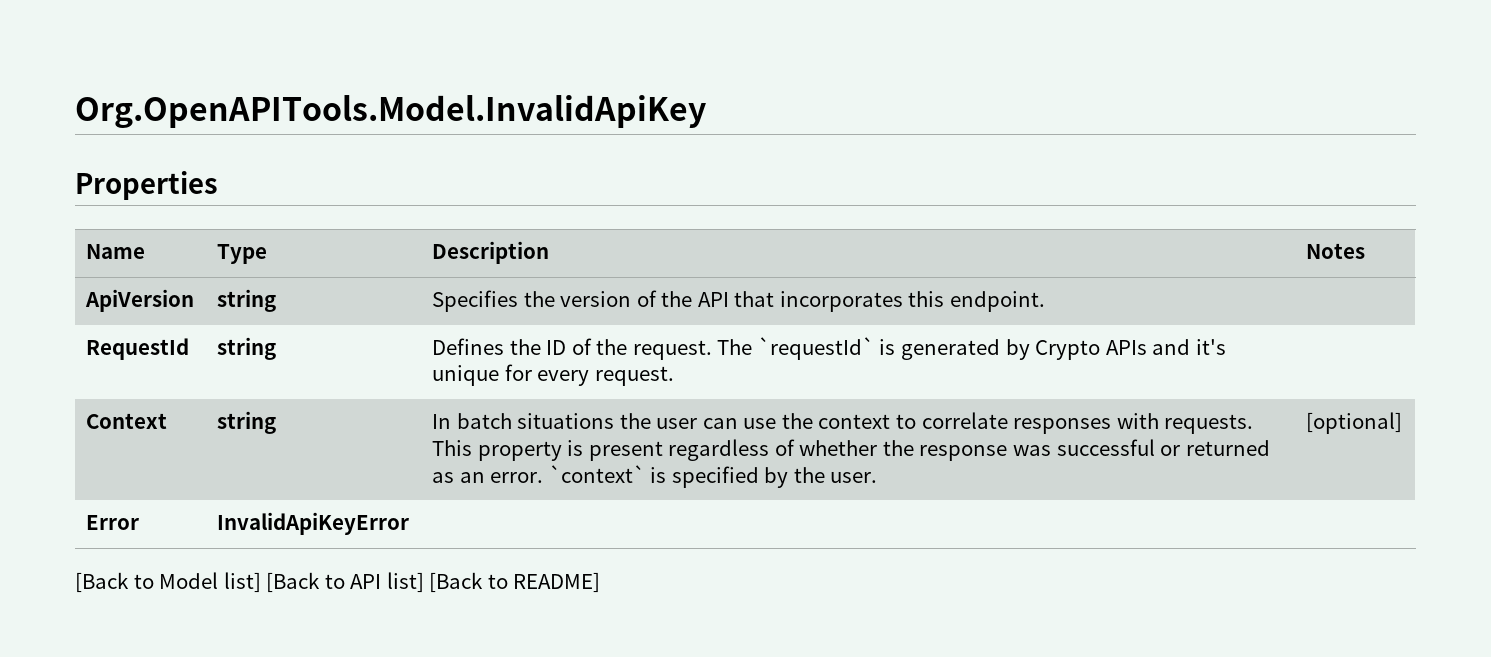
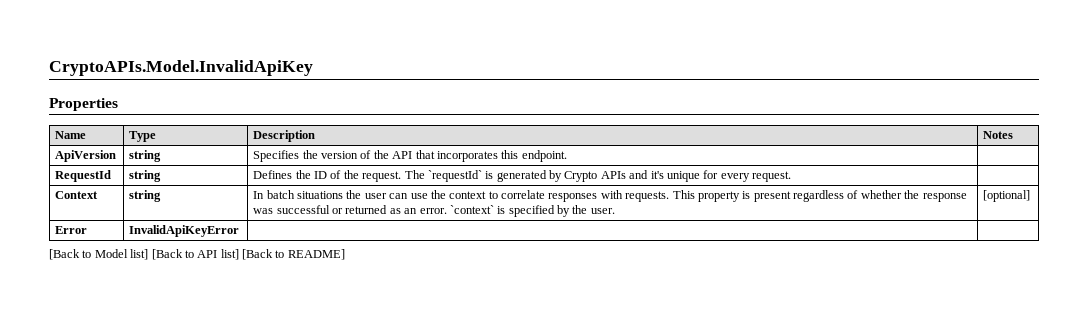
- Org.OpenAPITools.Model.InvalidApiKey
+ CryptoAPIs.Model.InvalidApiKey

